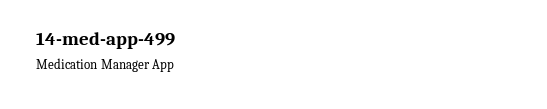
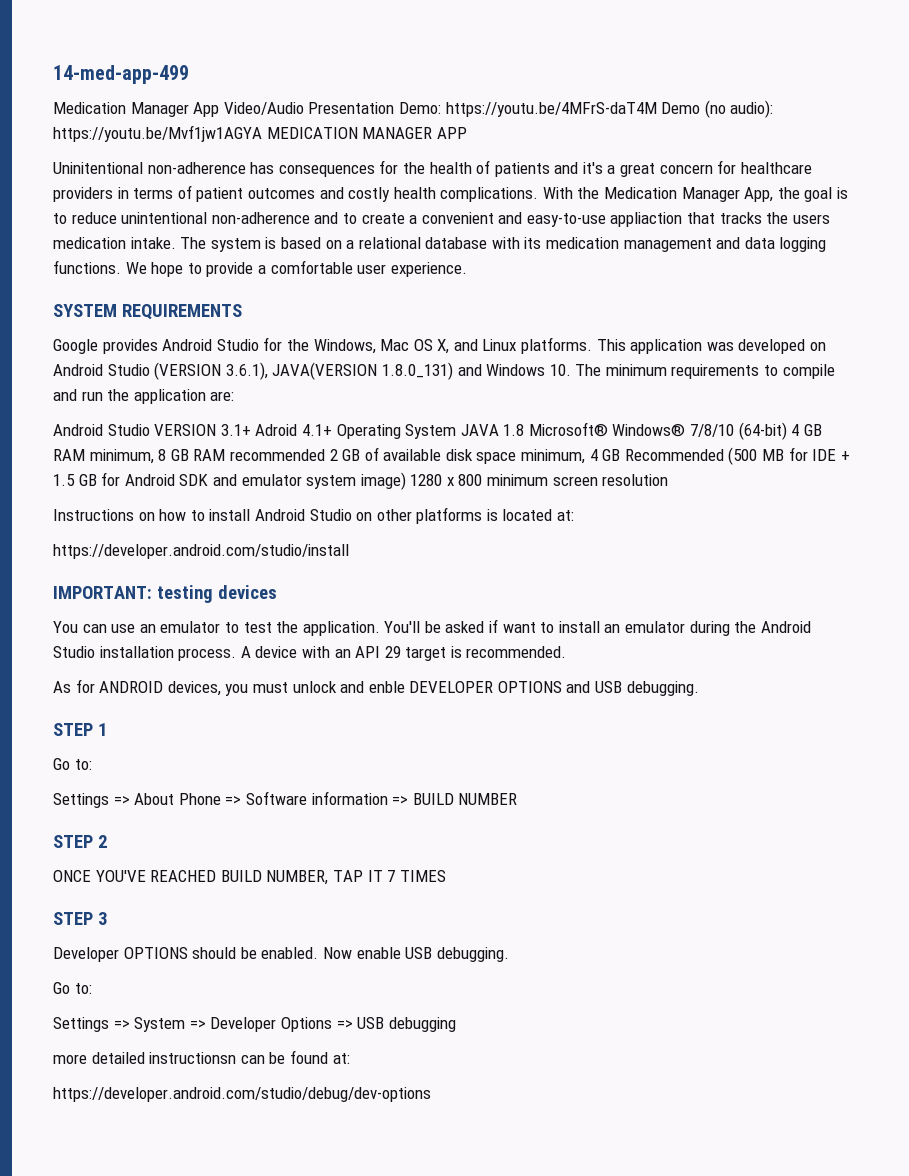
- Medication Manager App
+ Medication Manager App Video/Audio Presentation Demo: https://youtu.be/4MFrS-daT4M Demo (no audio): https://youtu.be/Mvf1jw1AGYA MEDICATION MANAGER APP
+ Uninitentional non-adherence has consequences for the health of patients and it's a great concern for healthcare providers in terms of patient outcomes and costly health complications. With the Medication Manager App, the goal is to reduce unintentional non-adherence and to create a convenient and easy-to-use appliaction that tracks the users medication intake. The system is based on a relational database with its medication management and data logging functions. We hope to provide a comfortable user experience.
+ SYSTEM REQUIREMENTS
+ Google provides Android Studio for the Windows, Mac OS X, and Linux platforms. This application was developed on Android Studio (VERSION 3.6.1), JAVA(VERSION 1.8.0_131) and Windows 10. The minimum requirements to compile and run the application are:
+ Android Studio VERSION 3.1+ Adroid 4.1+ Operating System JAVA 1.8 Microsoft® Windows® 7/8/10 (64-bit) 4 GB RAM minimum, 8 GB RAM recommended 2 GB of available disk space minimum, 4 GB Recommended (500 MB for IDE + 1.5 GB for Android SDK and emulator system image) 1280 x 800 minimum screen resolution
+ Instructions on how to install Android Studio on other platforms is located at:
+ https://developer.android.com/studio/install
+ IMPORTANT: testing devices
+ You can use an emulator to test the application. You'll be asked if want to install an emulator during the Android Studio installation process. A device with an API 29 target is recommended.
+ As for ANDROID devices, you must unlock and enble DEVELOPER OPTIONS and USB debugging.
+ STEP 1
+ Go to:
+ Settings => About Phone => Software information => BUILD NUMBER
+ STEP 2
+ ONCE YOU'VE REACHED BUILD NUMBER, TAP IT 7 TIMES
+ STEP 3
+ Developer OPTIONS should be enabled. Now enable USB debugging.
+ Go to:
+ Settings => System => Developer Options => USB debugging
+ more detailed instructionsn can be found at:
+ https://developer.android.com/studio/debug/dev-options

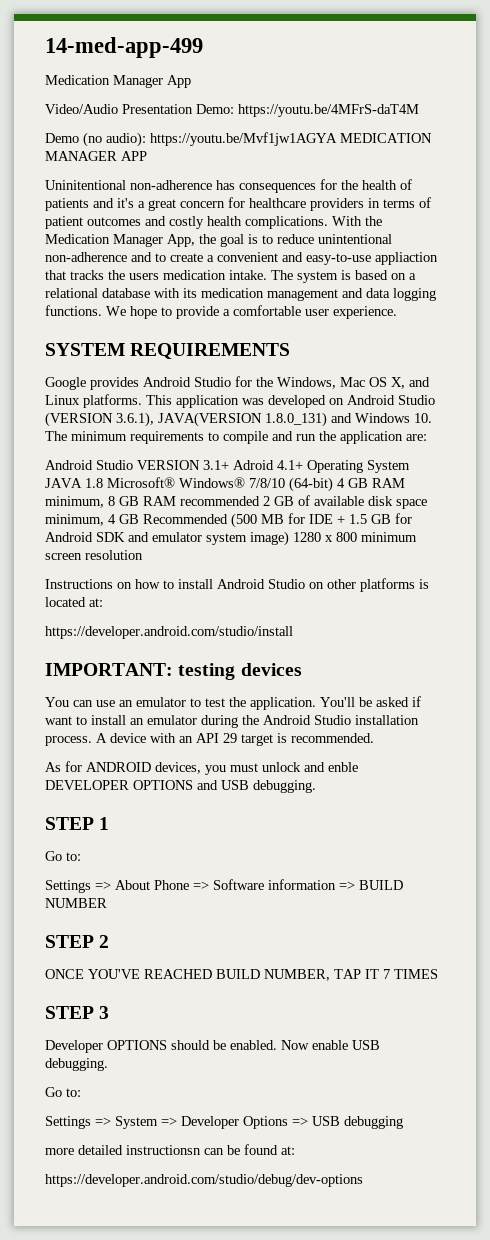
- Medication Manager App Video/Audio Presentation Demo: https://youtu.be/4MFrS-daT4M Demo (no audio): https://youtu.be/Mvf1jw1AGYA MEDICATION MANAGER APP
+ Medication Manager App
+ Video/Audio Presentation Demo: https://youtu.be/4MFrS-daT4M
+ Demo (no audio): https://youtu.be/Mvf1jw1AGYA MEDICATION MANAGER APP

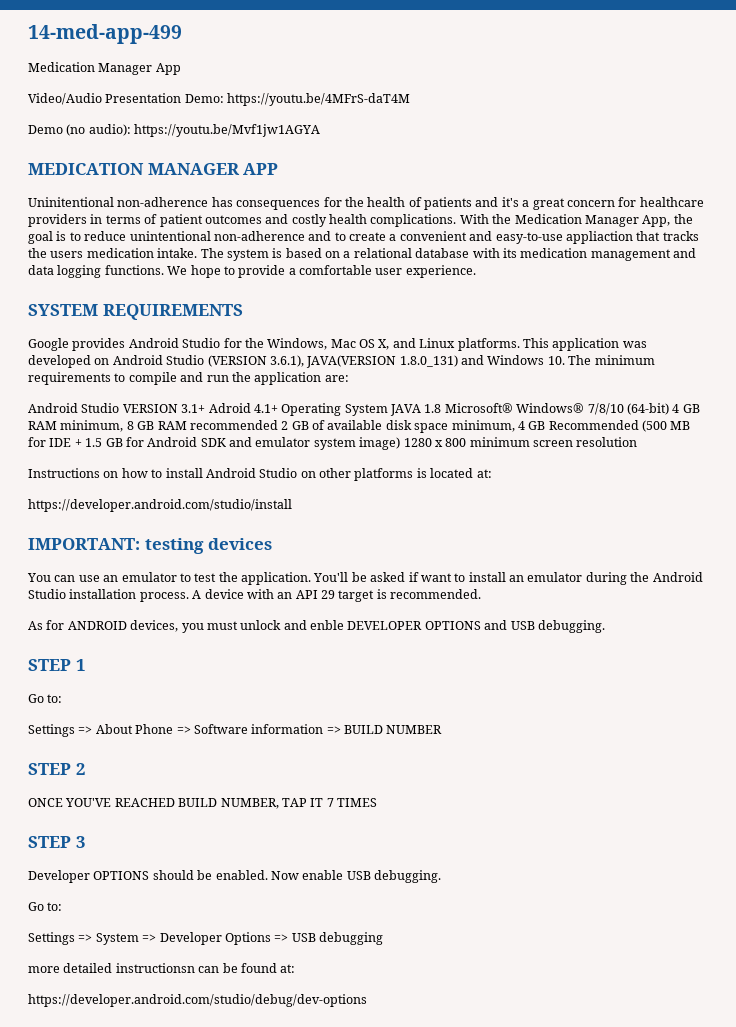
- Demo (no audio): https://youtu.be/Mvf1jw1AGYA MEDICATION MANAGER APP
+ Demo (no audio): https://youtu.be/Mvf1jw1AGYA
+ MEDICATION MANAGER APP

